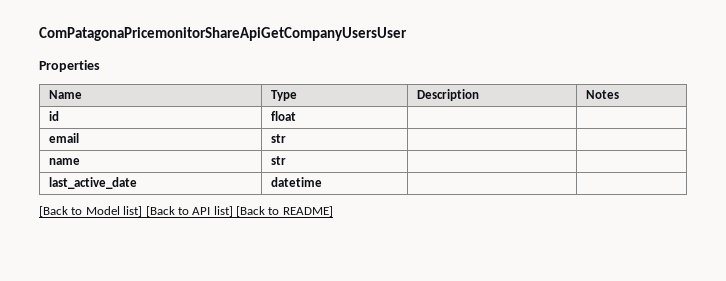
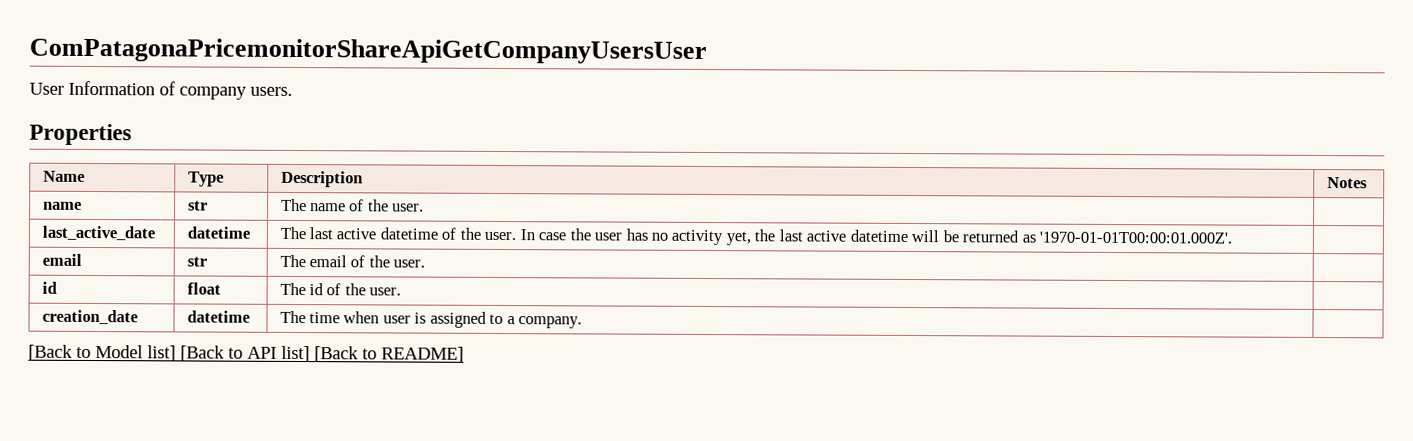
+ User Information of company users.
- id | float | |
- email | str | |
- name | str | |
- last_active_date | datetime | |
+ name | str | The name of the user. |
+ last_active_date | datetime | The last active datetime of the user. In case the user has no activity yet, the last active datetime will be returned as '1970-01-01T00:00:01.000Z'. |
+ email | str | The email of the user. |
+ id | float | The id of the user. |
+ creation_date | datetime | The time when user is assigned to a company. |

